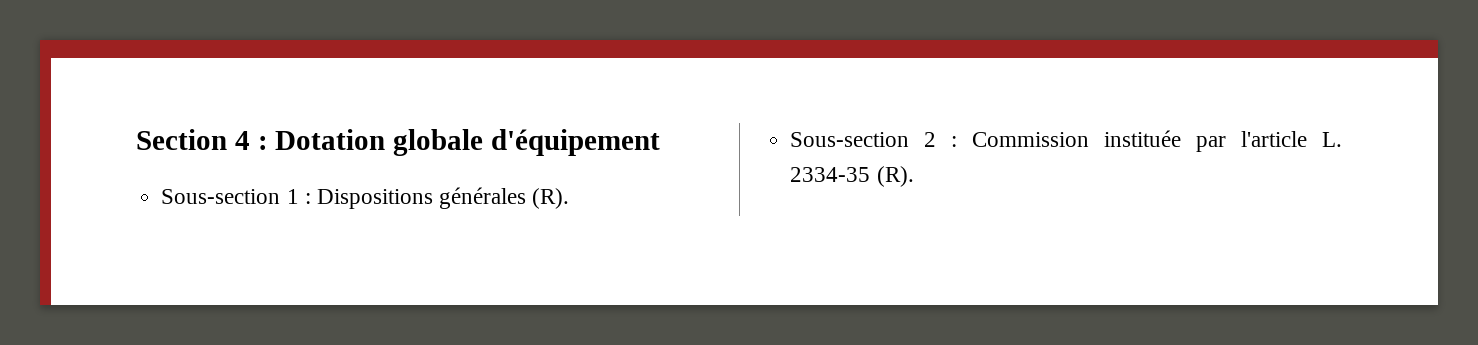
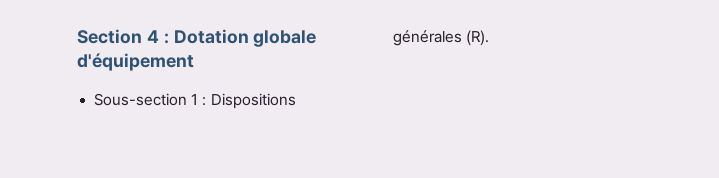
- Sous-section 2 : Commission instituée par l'article L. 2334-35 (R).

